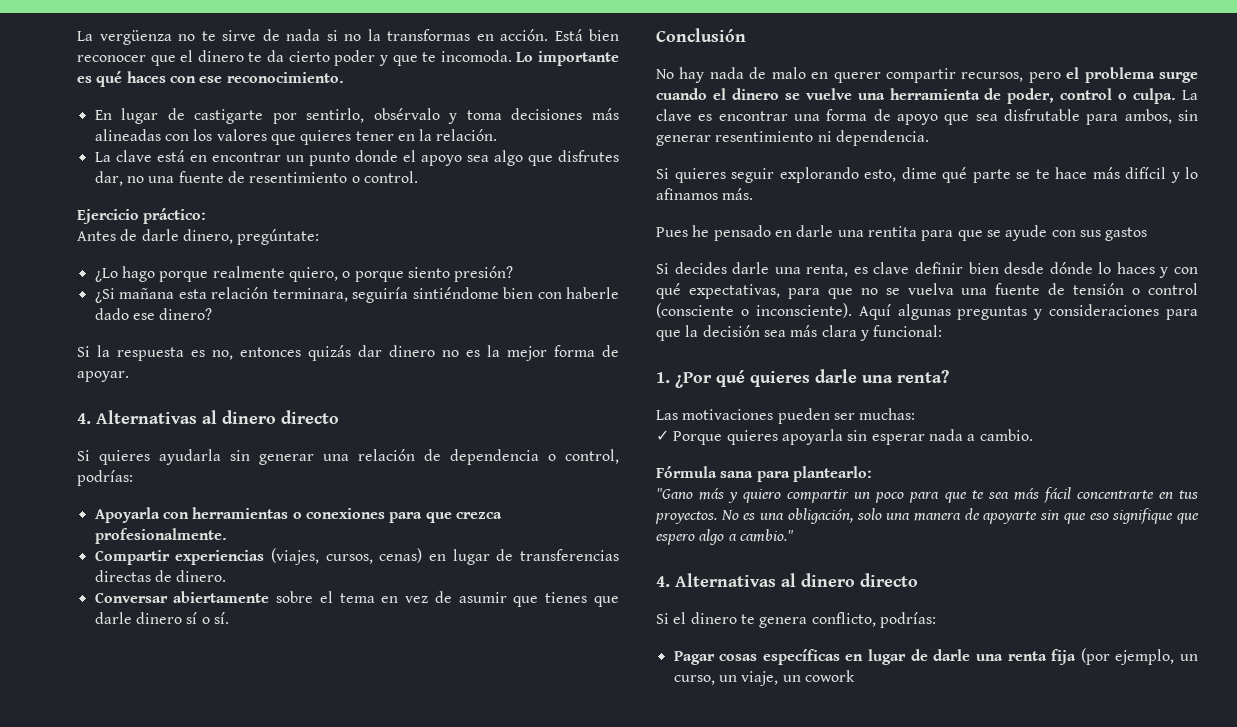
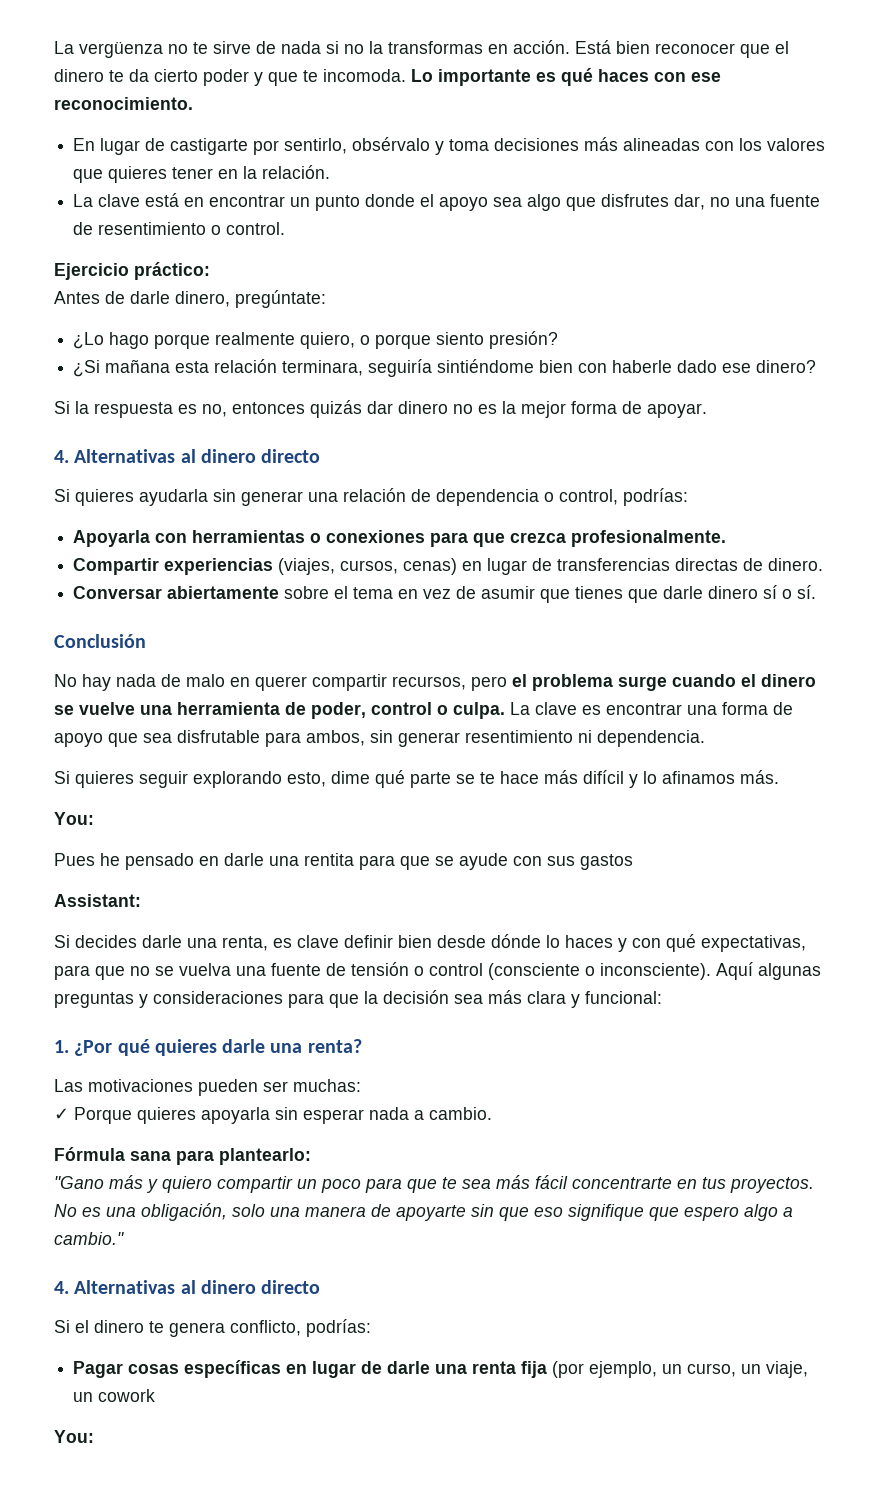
  Si quieres seguir explorando esto, dime qué parte se te hace más difícil y lo afinamos más.
+ You:
+ Assistant:
  Pagar cosas específicas en lugar de darle una renta fija (por ejemplo, un curso, un viaje, un cowork
+ You:

